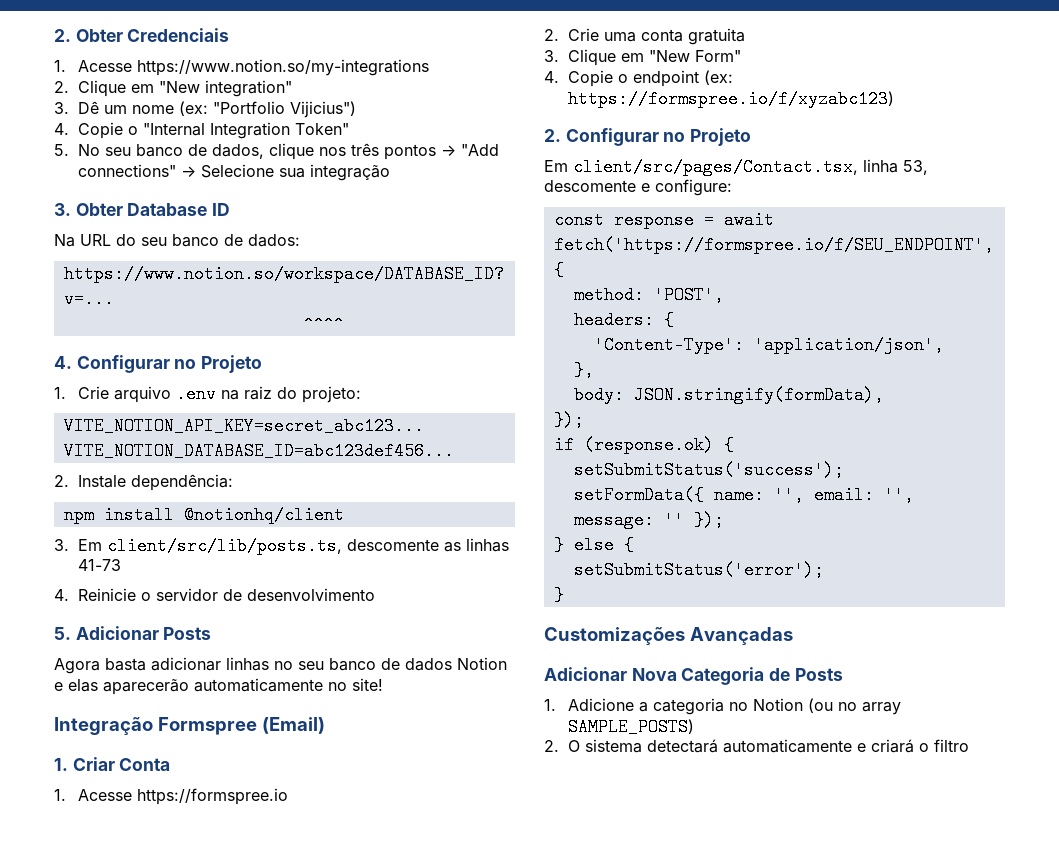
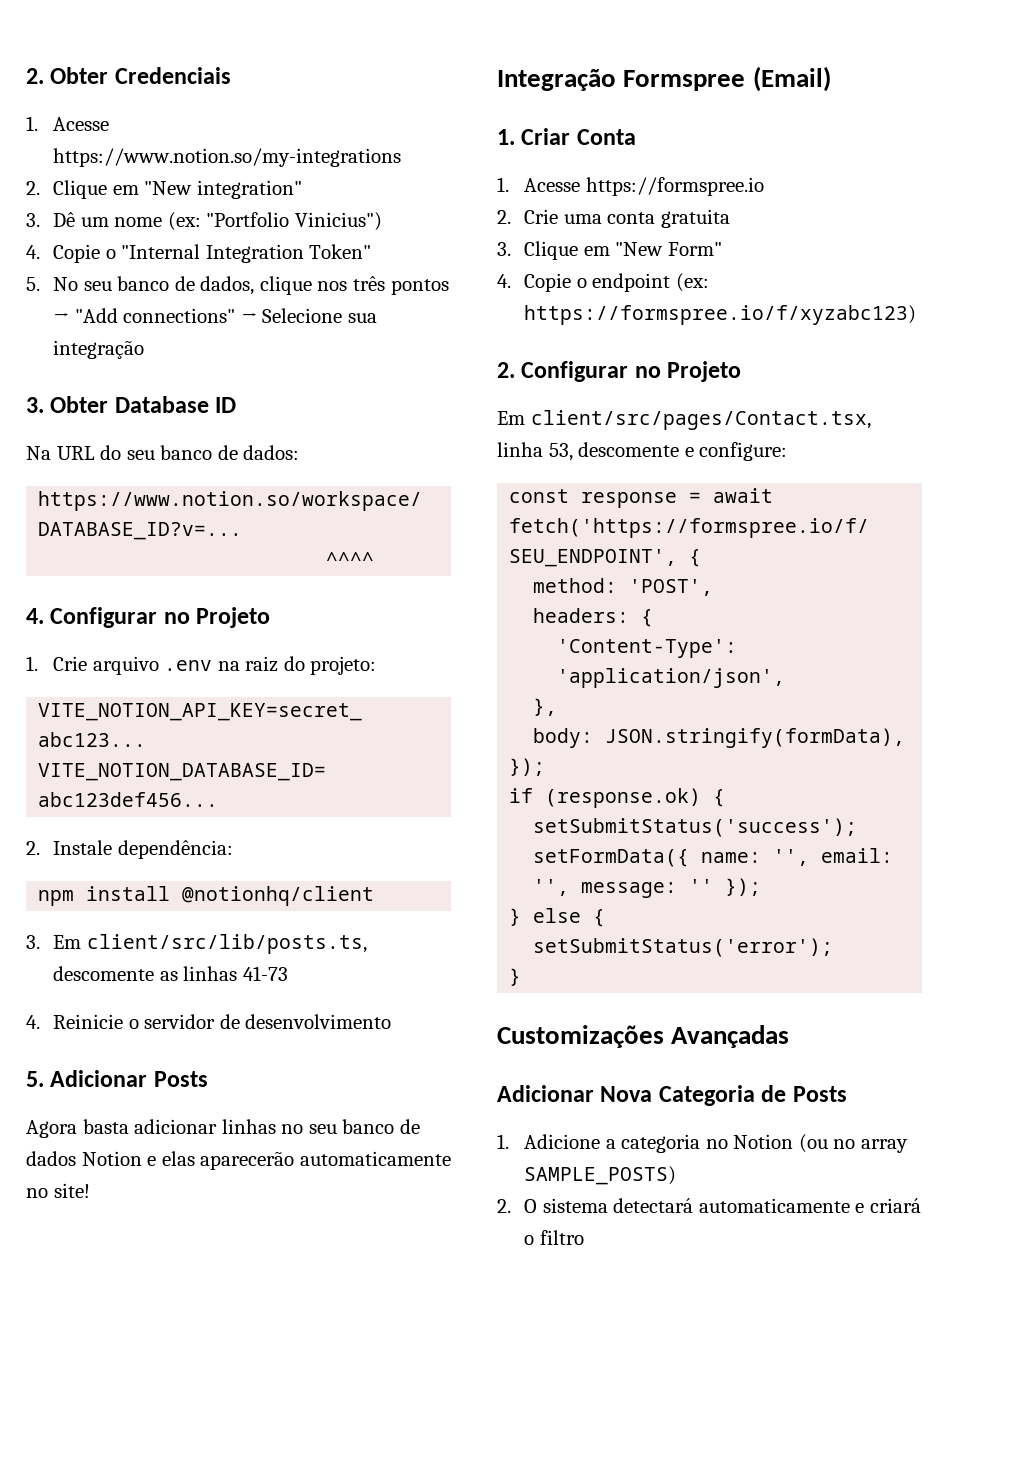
- 3. Dê um nome (ex: "Portfolio Vijicius")
+ 3. Dê um nome (ex: "Portfolio Vinicius")

